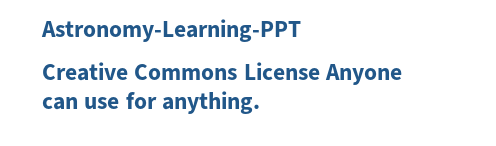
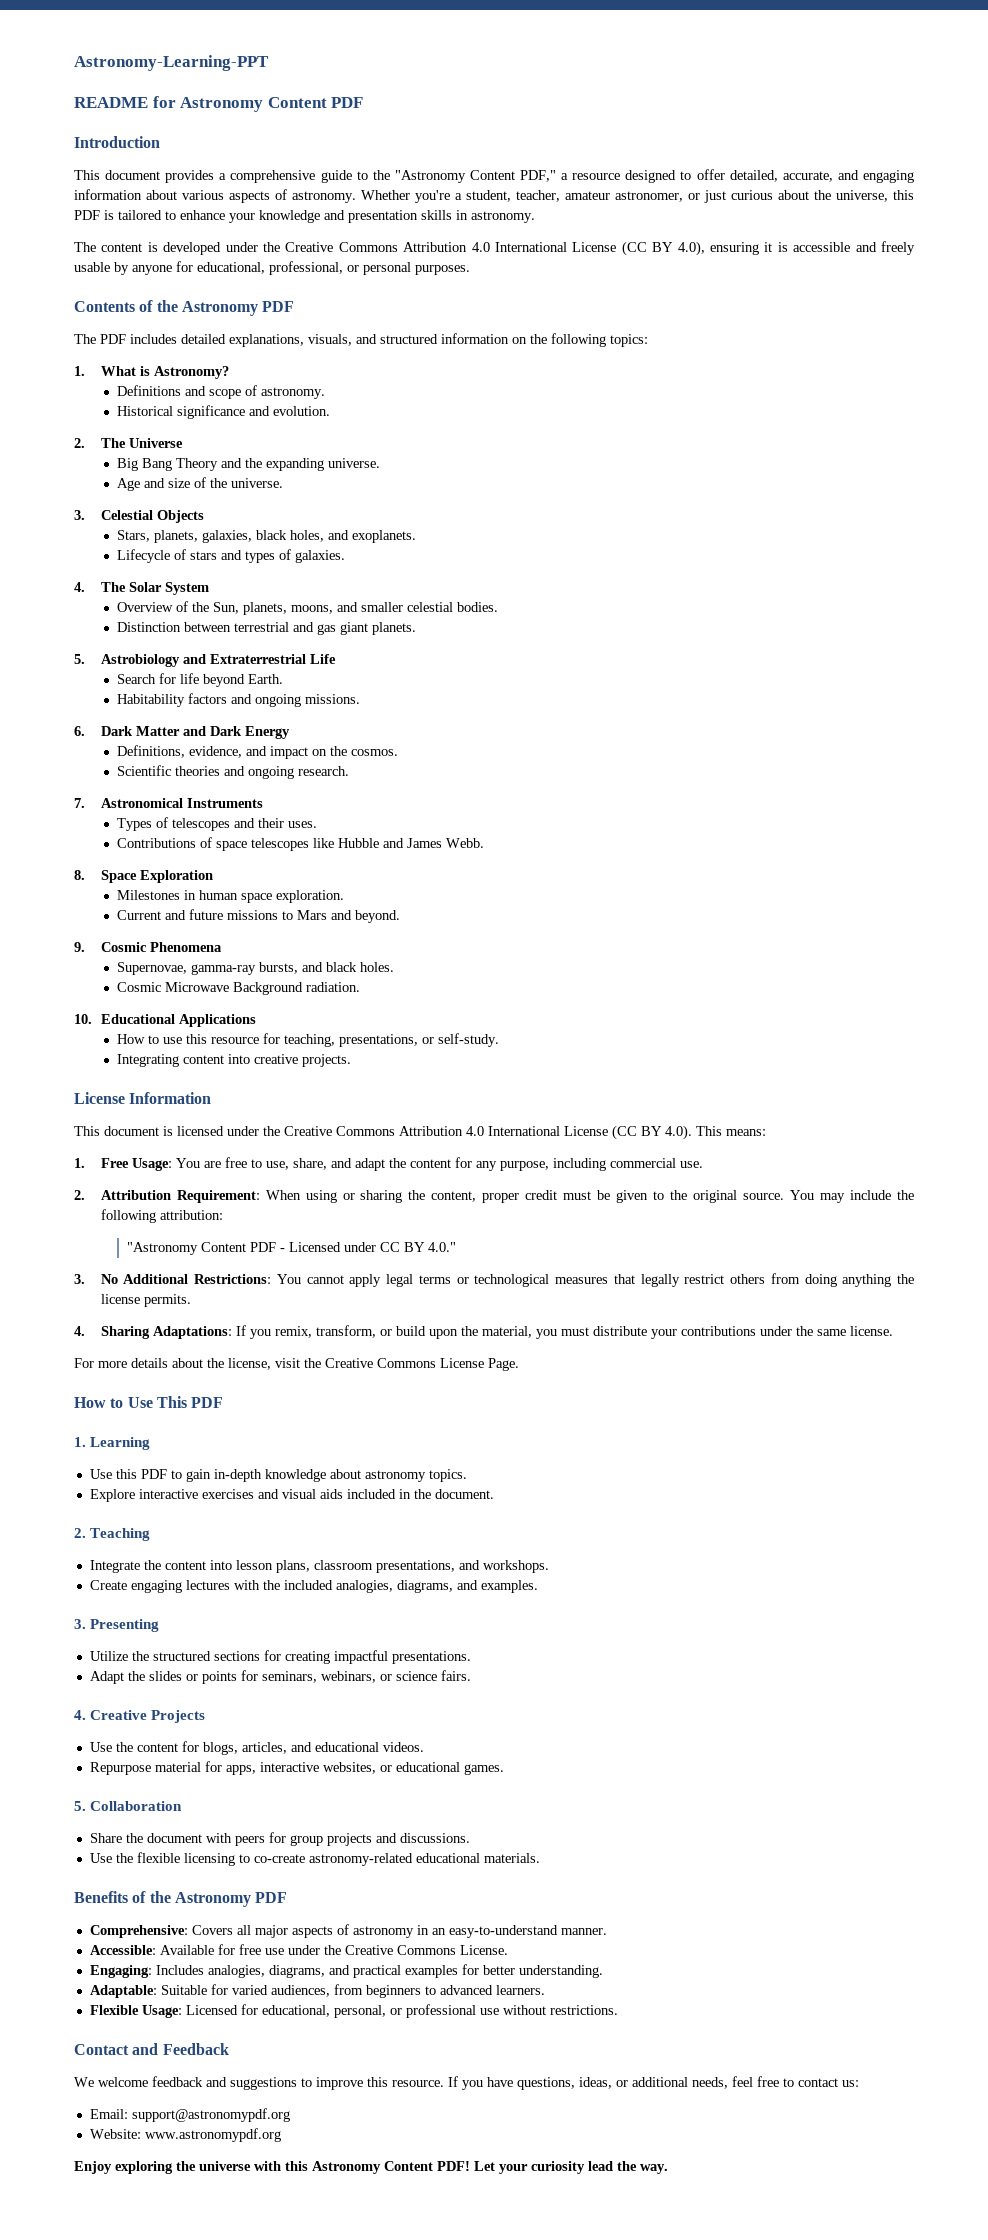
- Creative Commons License Anyone can use for anything.
+ README for Astronomy Content PDF
+ Introduction
+ This document provides a comprehensive guide to the "Astronomy Content PDF," a resource designed to offer detailed, accurate, and engaging information about various aspects of astronomy. Whether you're a student, teacher, amateur astronomer, or just curious about the universe, this PDF is tailored to enhance your knowledge and presentation skills in astronomy.
+ The content is developed under the Creative Commons Attribution 4.0 International License (CC BY 4.0), ensuring it is accessible and freely usable by anyone for educational, professional, or personal purposes.
+ Contents of the Astronomy PDF
+ The PDF includes detailed explanations, visuals, and structured information on the following topics:
+ 1. What is Astronomy?
+ Definitions and scope of astronomy.
+ Historical significance and evolution.
+ 2. The Universe
+ Big Bang Theory and the expanding universe.
+ Age and size of the universe.
+ 3. Celestial Objects
+ Stars, planets, galaxies, black holes, and exoplanets.
+ Lifecycle of stars and types of galaxies.
+ 4. The Solar System
+ Overview of the Sun, planets, moons, and smaller celestial bodies.
+ Distinction between terrestrial and gas giant planets.
+ 5. Astrobiology and Extraterrestrial Life
+ Search for life beyond Earth.
+ Habitability factors and ongoing missions.
+ 6. Dark Matter and Dark Energy
+ Definitions, evidence, and impact on the cosmos.
+ Scientific theories and ongoing research.
+ 7. Astronomical Instruments
+ Types of telescopes and their uses.
+ Contributions of space telescopes like Hubble and James Webb.
+ 8. Space Exploration
+ Milestones in human space exploration.
+ Current and future missions to Mars and beyond.
+ 9. Cosmic Phenomena
+ Supernovae, gamma-ray bursts, and black holes.
+ Cosmic Microwave Background radiation.
+ 10. Educational Applications
+ How to use this resource for teaching, presentations, or self-study.
+ Integrating content into creative projects.
+ License Information
+ This document is licensed under the Creative Commons Attribution 4.0 International License (CC BY 4.0). This means:
+ 1. Free Usage: You are free to use, share, and adapt the content for any purpose, including commercial use.
+ 2. Attribution Requirement: When using or sharing the content, proper credit must be given to the original source. You may include the following attribution:
+ "Astronomy Content PDF - Licensed under CC BY 4.0."
+ 3. No Additional Restrictions: You cannot apply legal terms or technological measures that legally restrict others from doing anything the license permits.
+ 4. Sharing Adaptations: If you remix, transform, or build upon the material, you must distribute your contributions under the same license.
+ For more details about the license, visit the Creative Commons License Page.
+ How to Use This PDF
+ 1. Learning
+ Use this PDF to gain in-depth knowledge about astronomy topics.
+ Explore interactive exercises and visual aids included in the document.
+ 2. Teaching
+ Integrate the content into lesson plans, classroom presentations, and workshops.
+ Create engaging lectures with the included analogies, diagrams, and examples.
+ 3. Presenting
+ Utilize the structured sections for creating impactful presentations.
+ Adapt the slides or points for seminars, webinars, or science fairs.
+ 4. Creative Projects
+ Use the content for blogs, articles, and educational videos.
+ Repurpose material for apps, interactive websites, or educational games.
+ 5. Collaboration
+ Share the document with peers for group projects and discussions.
+ Use the flexible licensing to co-create astronomy-related educational materials.
+ Benefits of the Astronomy PDF
+ Comprehensive: Covers all major aspects of astronomy in an easy-to-understand manner.
+ Accessible: Available for free use under the Creative Commons License.
+ Engaging: Includes analogies, diagrams, and practical examples for better understanding.
+ Adaptable: Suitable for varied audiences, from beginners to advanced learners.
+ Flexible Usage: Licensed for educational, personal, or professional use without restrictions.
+ Contact and Feedback
+ We welcome feedback and suggestions to improve this resource. If you have questions, ideas, or additional needs, feel free to contact us:
+ Email: support@astronomypdf.org
+ Website: www.astronomypdf.org
+ Enjoy exploring the universe with this Astronomy Content PDF! Let your curiosity lead the way.

